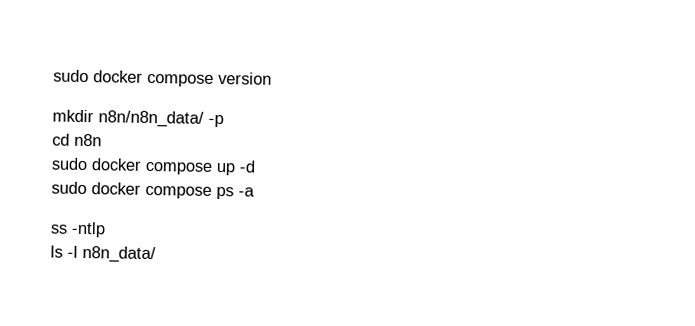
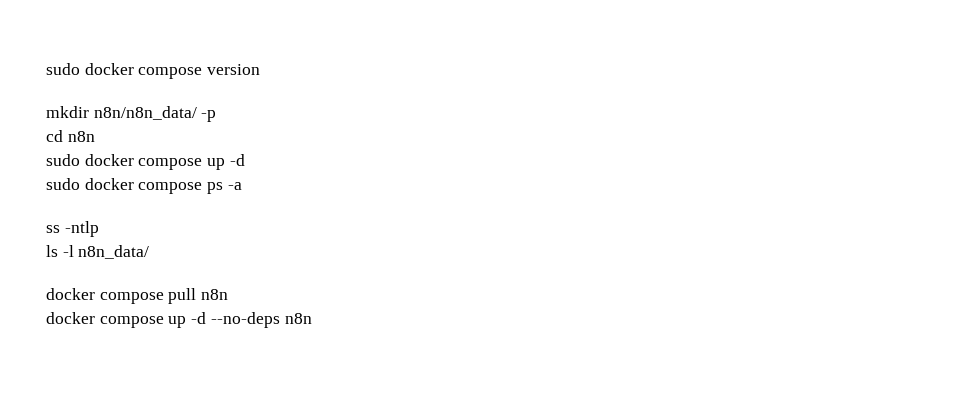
+ docker compose pull n8n
+ docker compose up -d --no-deps n8n

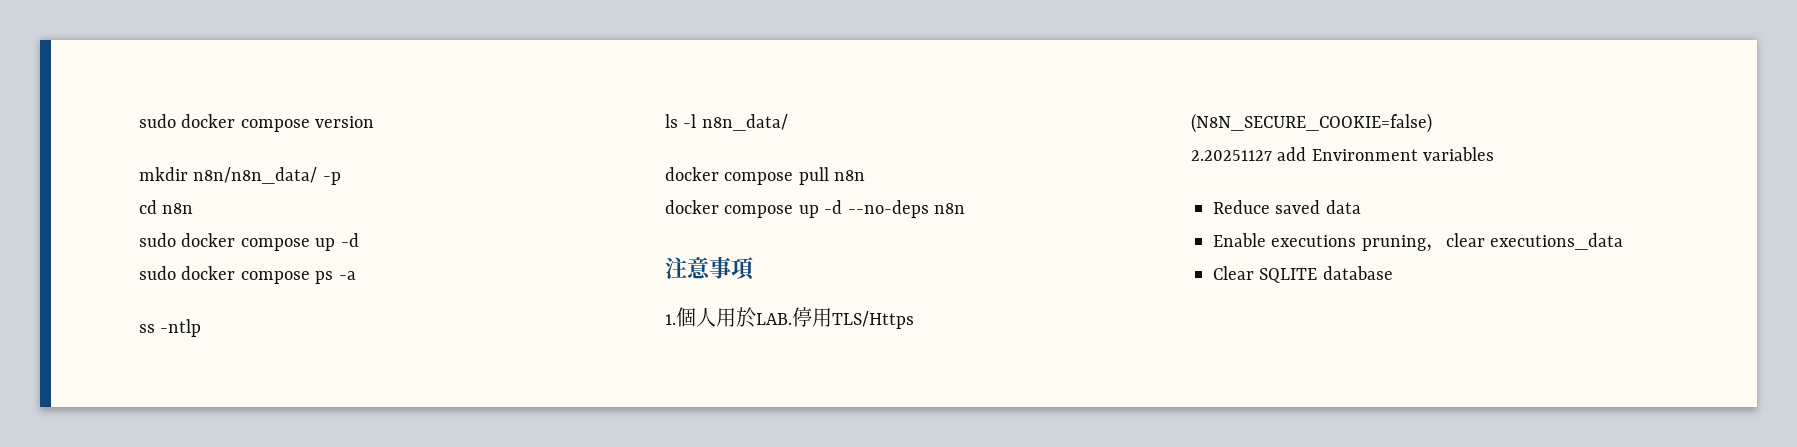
+ 注意事項
+ 1.個人用於LAB.停用TLS/Https (N8N_SECURE_COOKIE=false)
+ 2.20251127 add Environment variables
+ Reduce saved data
+ Enable executions pruning，clear executions_data
+ Clear SQLITE database

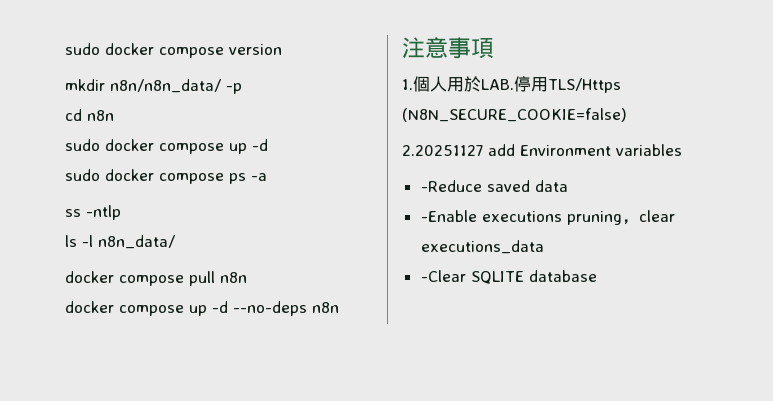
- Reduce saved data
+ -Reduce saved data
- Enable executions pruning，clear executions_data
+ -Enable executions pruning，clear executions_data
- Clear SQLITE database
+ -Clear SQLITE database

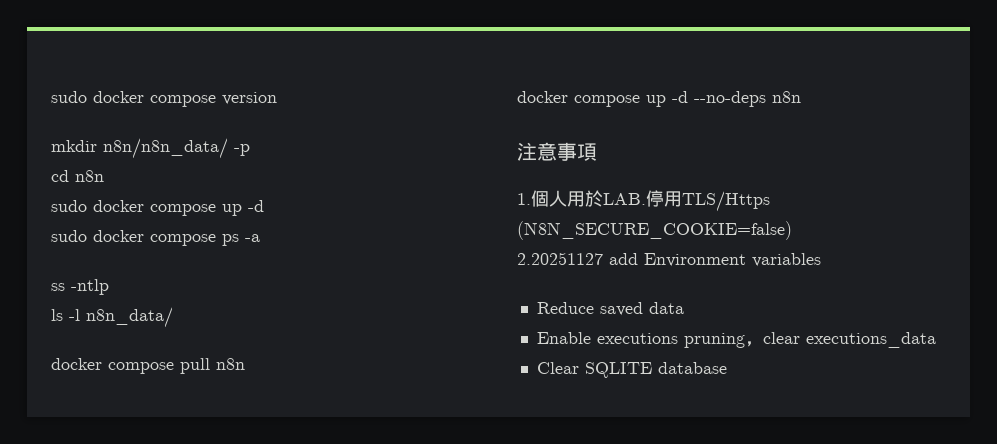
- -Reduce saved data
+ Reduce saved data
- -Enable executions pruning，clear executions_data
+ Enable executions pruning，clear executions_data
- -Clear SQLITE database
+ Clear SQLITE database

